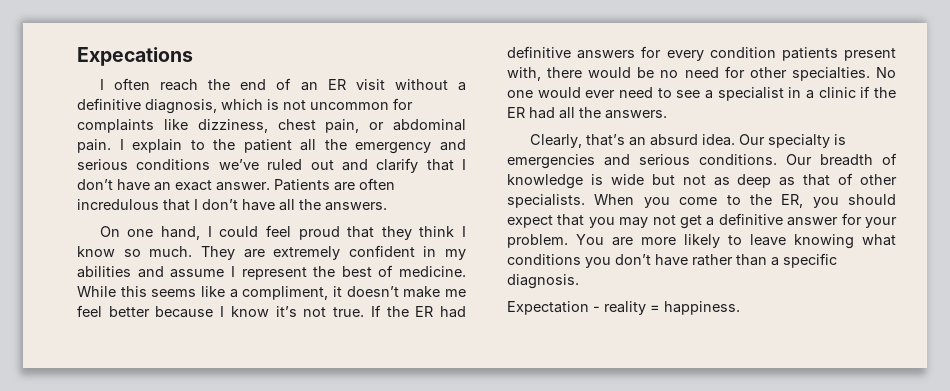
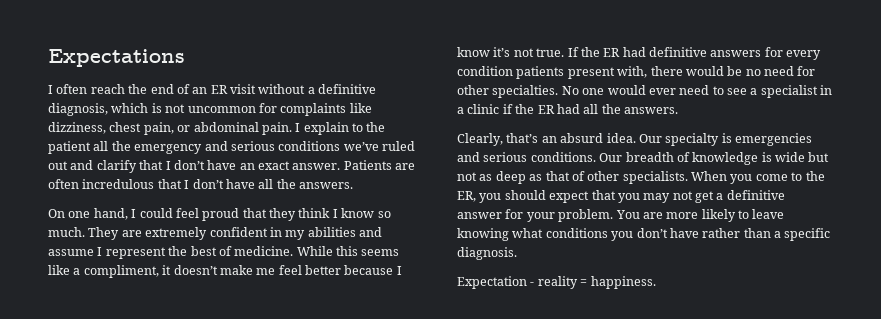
- Expecations
+ Expectations

